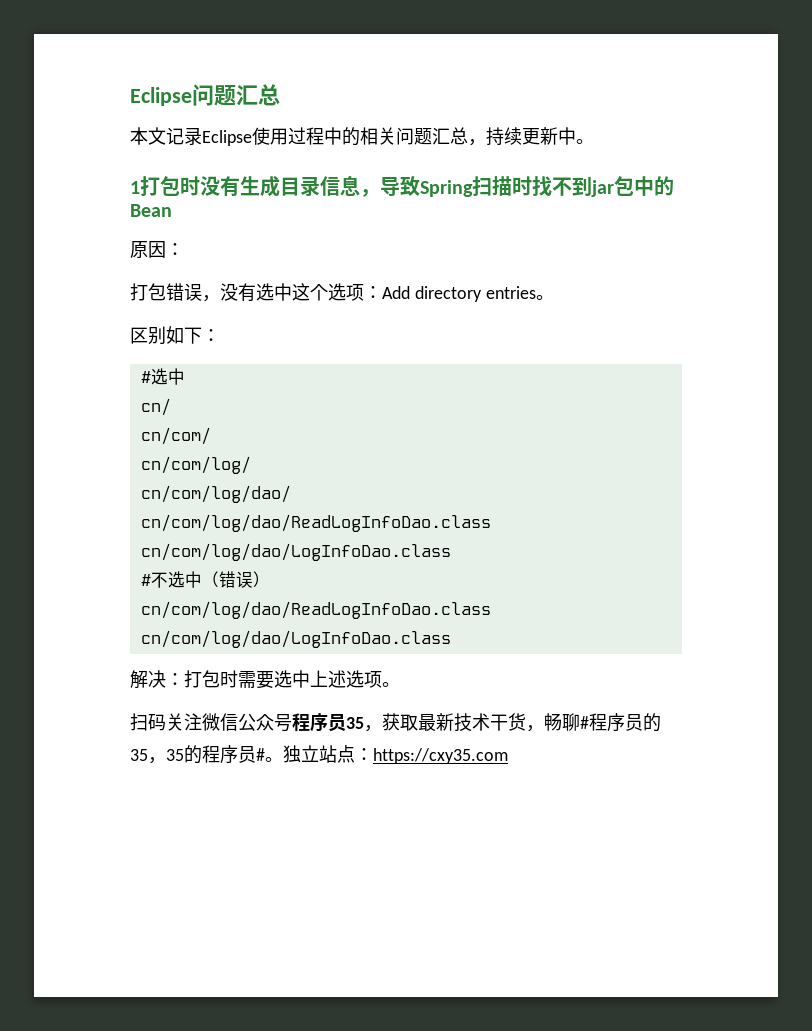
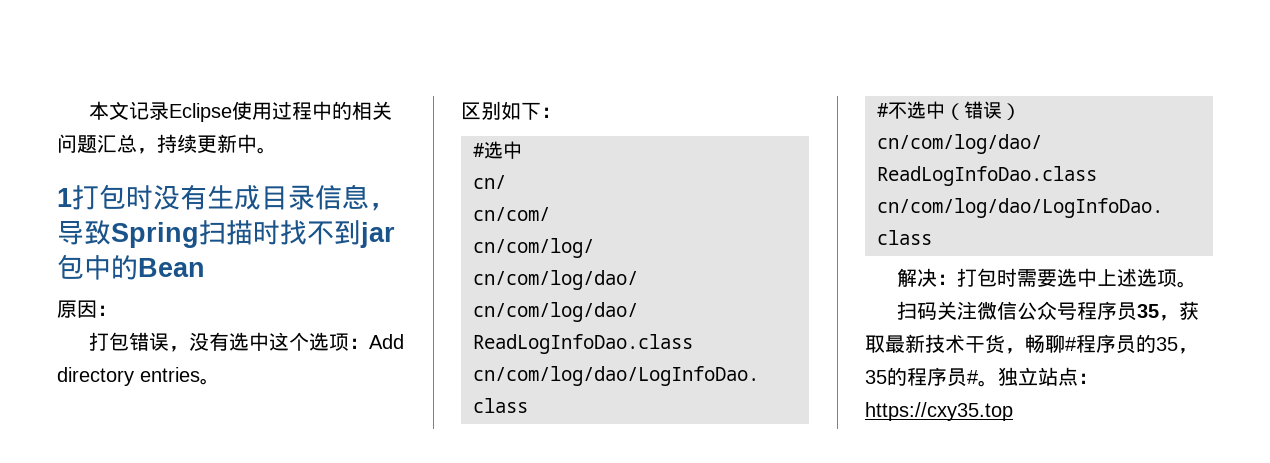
- Eclipse问题汇总
- 独立站点：https://cxy35.com
+ 独立站点：https://cxy35.top

